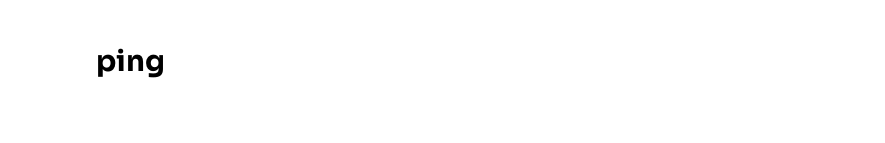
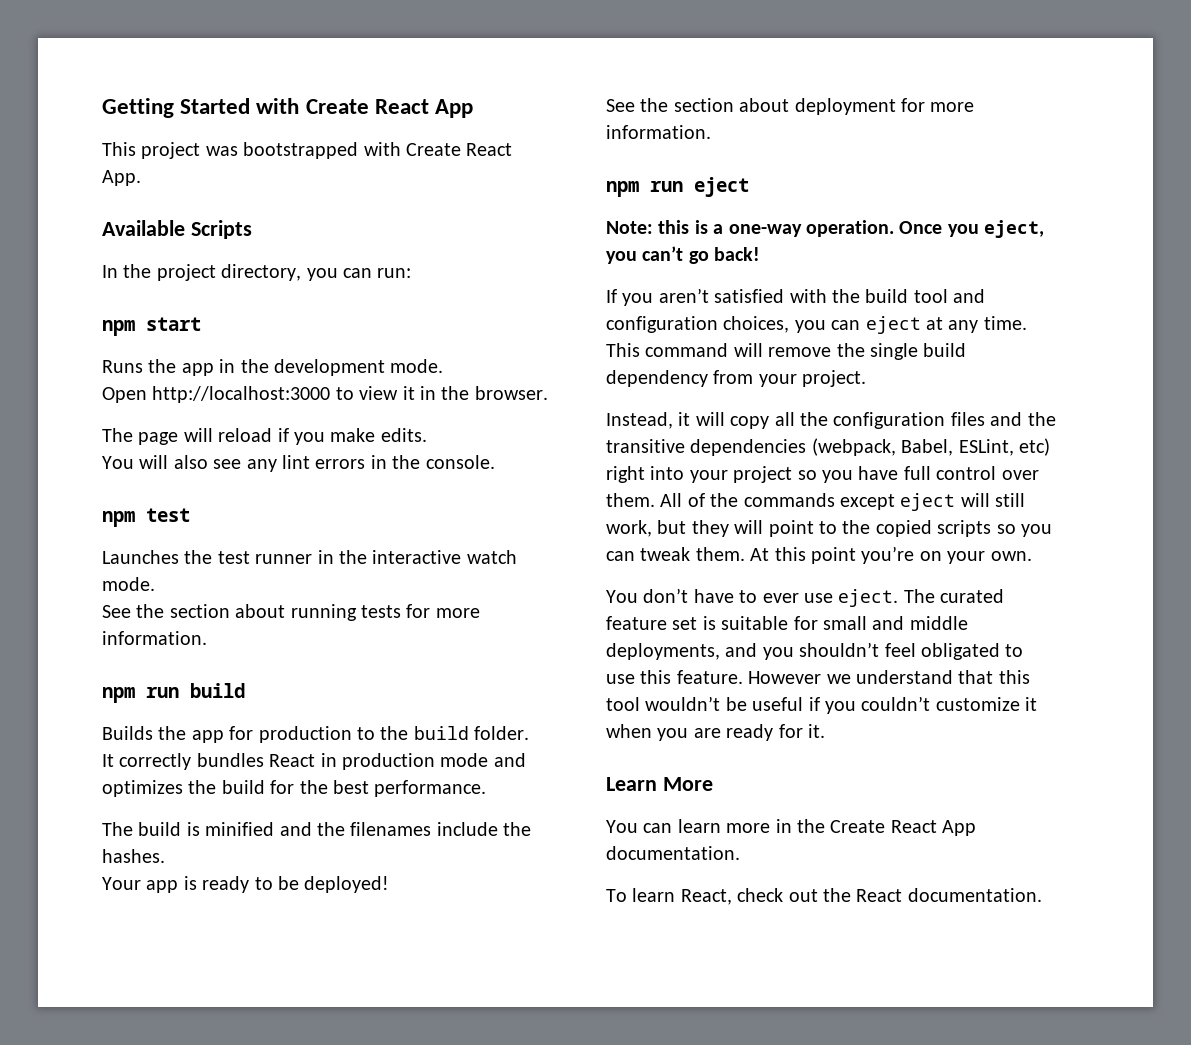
- ping
+ Getting Started with Create React App
+ This project was bootstrapped with Create React App.
+ Available Scripts
+ In the project directory, you can run:
+ npm start
+ Runs the app in the development mode.
+ Open http://localhost:3000 to view it in the browser.
+ The page will reload if you make edits.
+ You will also see any lint errors in the console.
+ npm test
+ Launches the test runner in the interactive watch mode.
+ See the section about running tests for more information.
+ npm run build
+ Builds the app for production to the build folder.
+ It correctly bundles React in production mode and optimizes the build for the best performance.
+ The build is minified and the filenames include the hashes.
+ Your app is ready to be deployed!
+ See the section about deployment for more information.
+ npm run eject
+ Note: this is a one-way operation. Once you eject, you can’t go back!
+ If you aren’t satisfied with the build tool and configuration choices, you can eject at any time. This command will remove the single build dependency from your project.
+ Instead, it will copy all the configuration files and the transitive dependencies (webpack, Babel, ESLint, etc) right into your project so you have full control over them. All of the commands except eject will still work, but they will point to the copied scripts so you can tweak them. At this point you’re on your own.
+ You don’t have to ever use eject. The curated feature set is suitable for small and middle deployments, and you shouldn’t feel obligated to use this feature. However we understand that this tool wouldn’t be useful if you couldn’t customize it when you are ready for it.
+ Learn More
+ You can learn more in the Create React App documentation.
+ To learn React, check out the React documentation.

